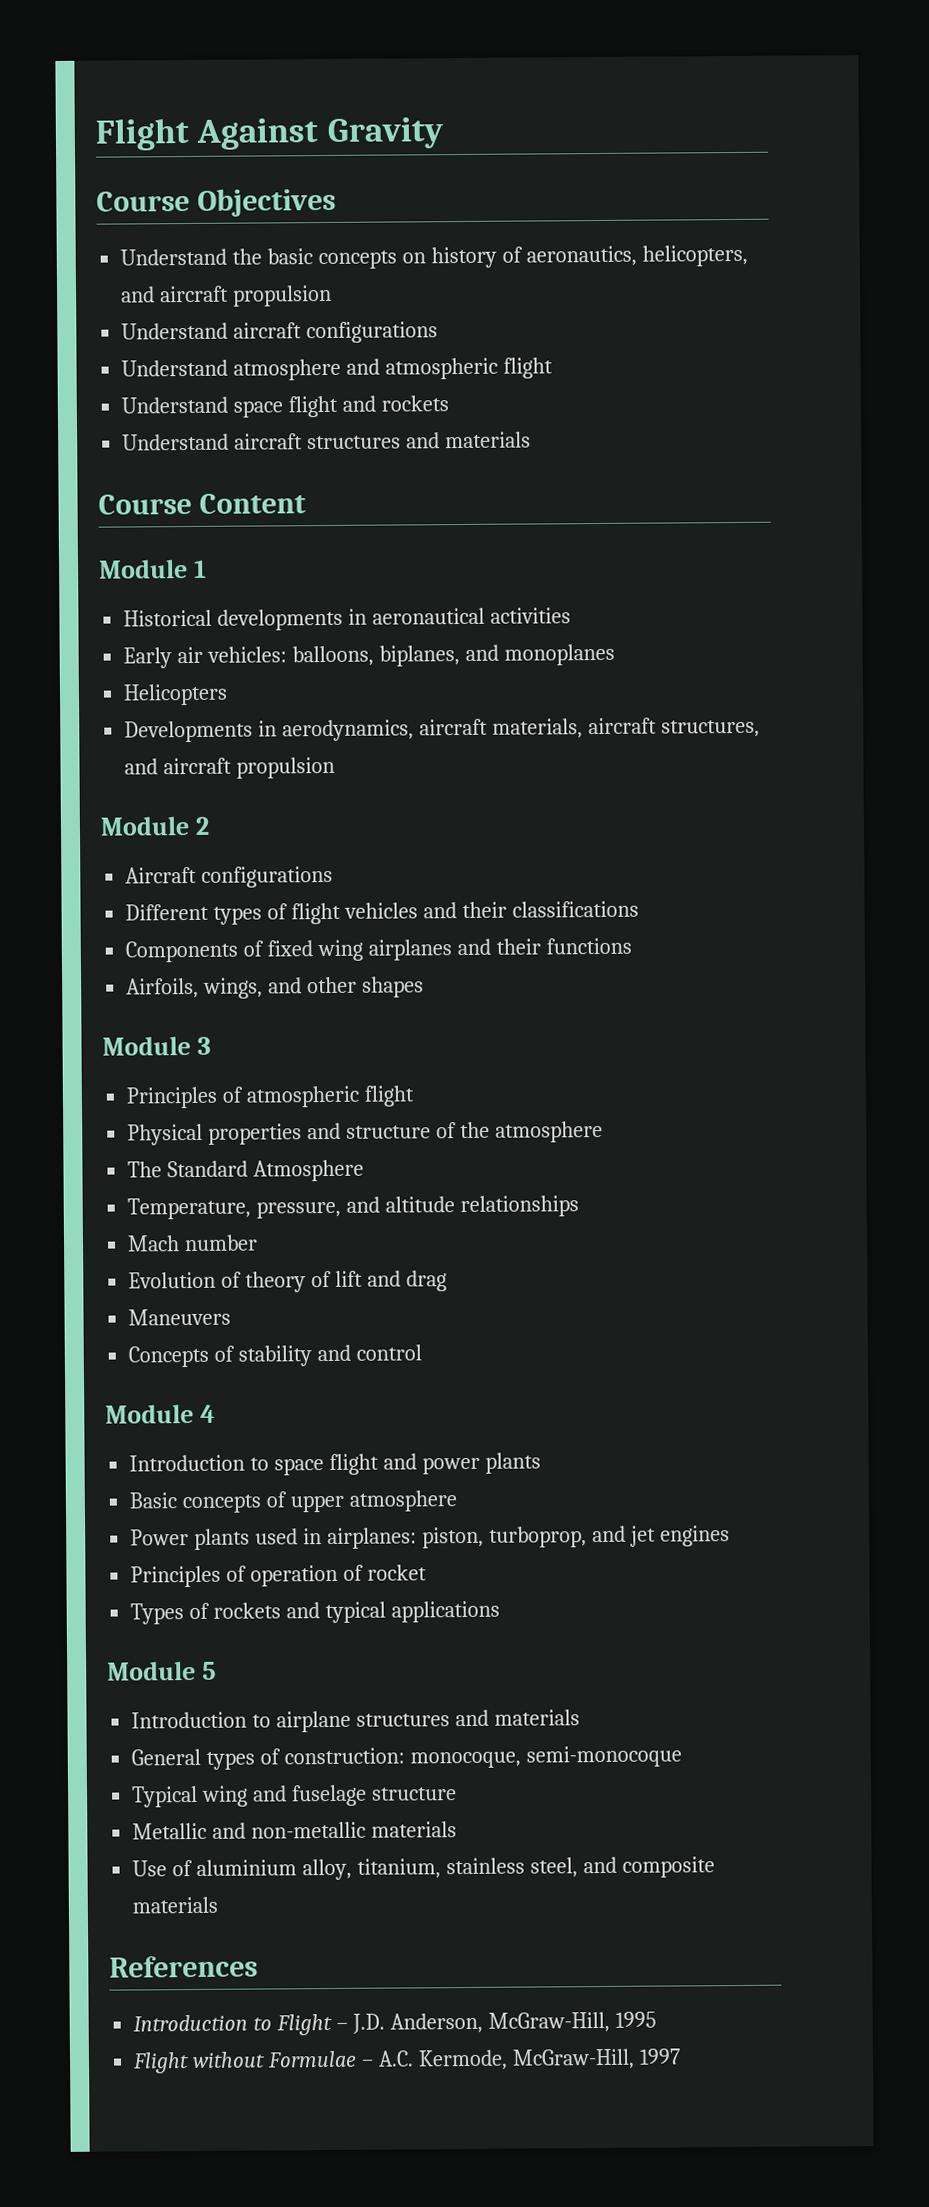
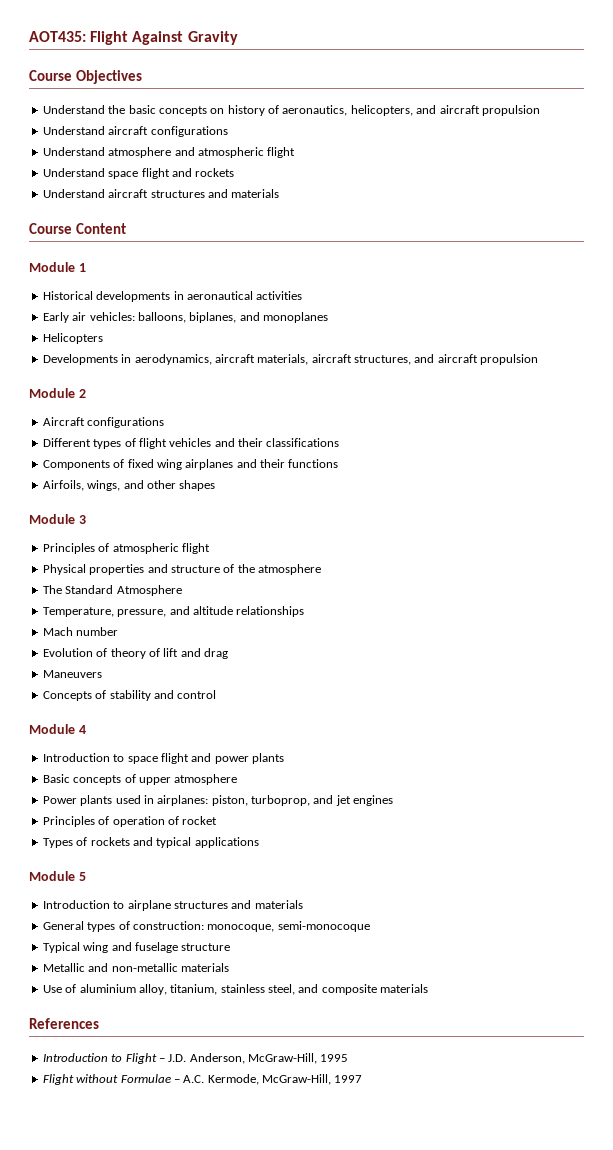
- Flight Against Gravity
+ AOT435: Flight Against Gravity

